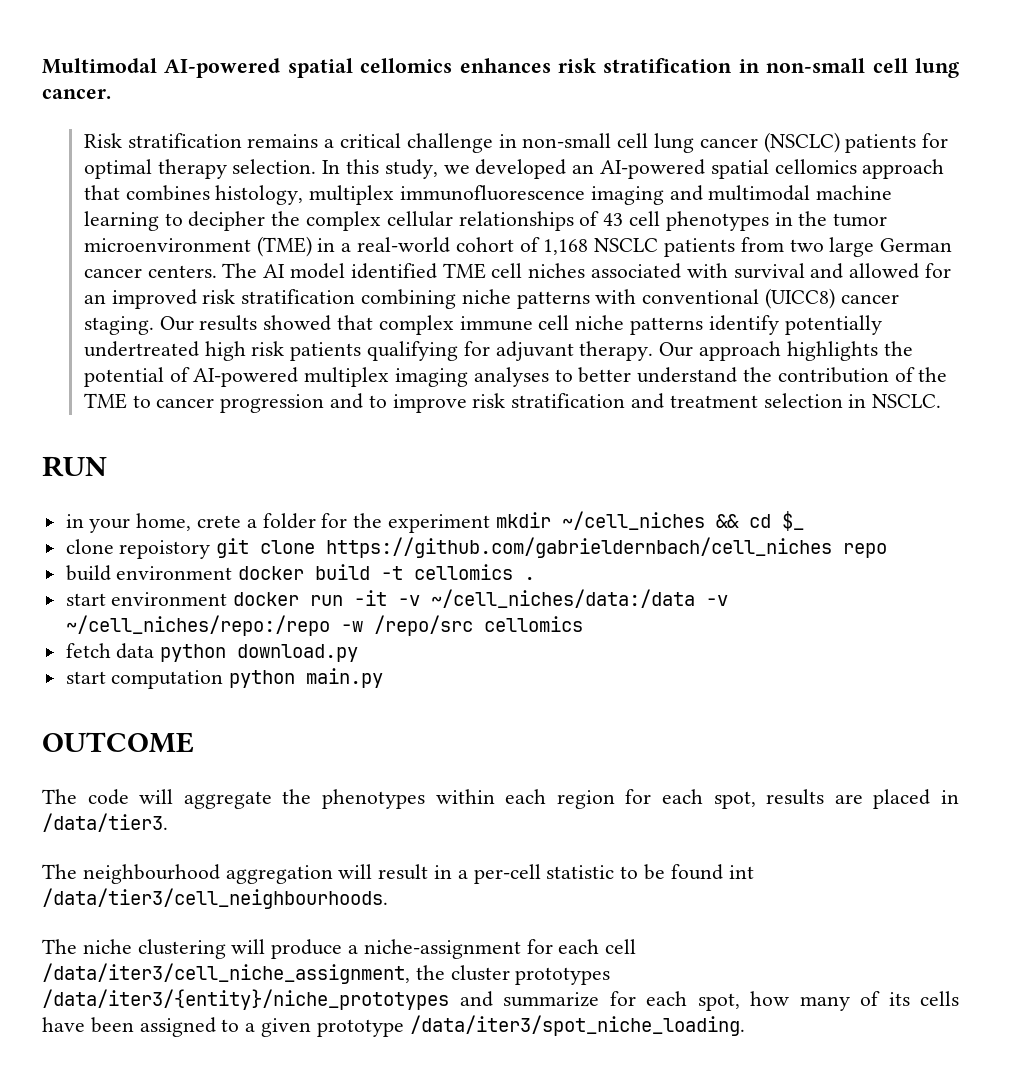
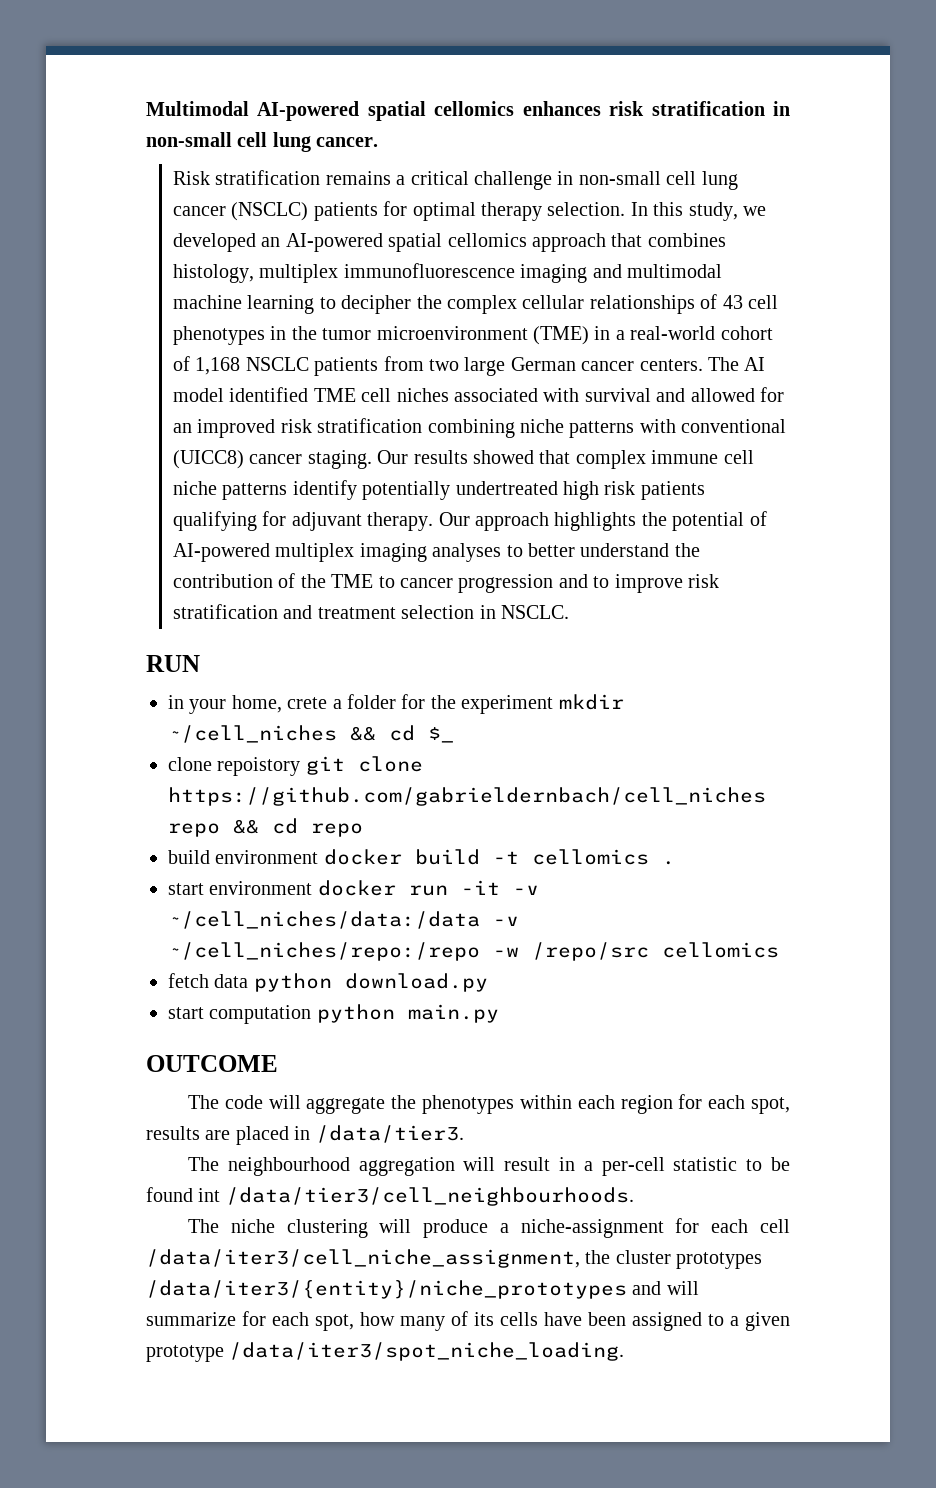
- clone repoistory git clone https://github.com/gabrieldernbach/cell_niches repo
+ clone repoistory git clone https://github.com/gabrieldernbach/cell_niches repo && cd repo
- The niche clustering will produce a niche-assignment for each cell /data/iter3/cell_niche_assignment, the cluster prototypes /data/iter3/{entity}/niche_prototypes and summarize for each spot, how many of its cells have been assigned to a given prototype /data/iter3/spot_niche_loading.
+ The niche clustering will produce a niche-assignment for each cell /data/iter3/cell_niche_assignment, the cluster prototypes /data/iter3/{entity}/niche_prototypes and will summarize for each spot, how many of its cells have been assigned to a given prototype /data/iter3/spot_niche_loading.

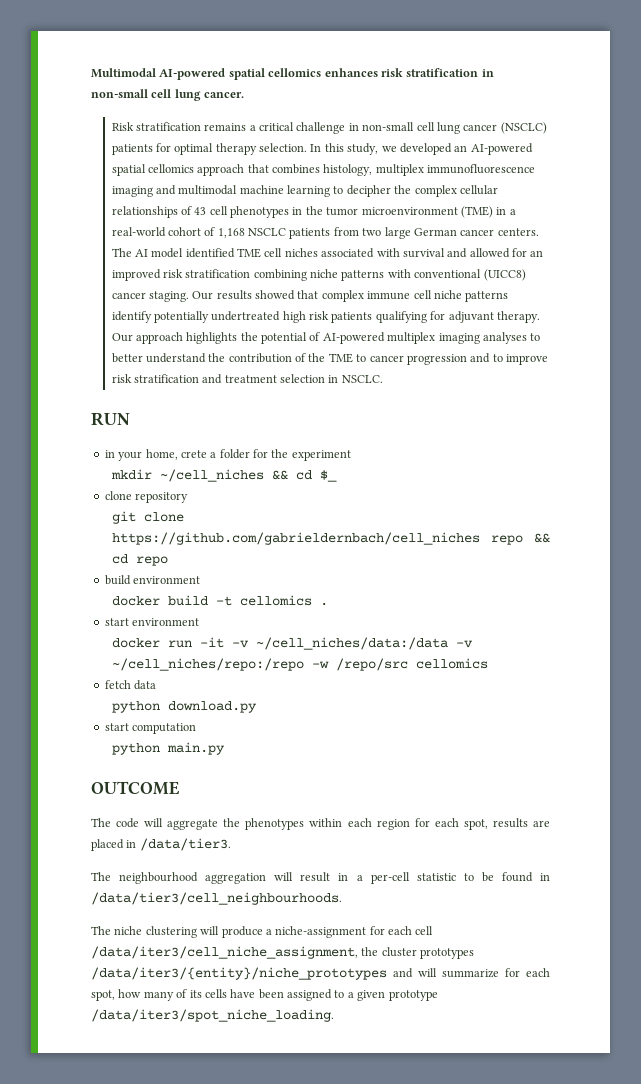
- in your home, crete a folder for the experiment mkdir ~/cell_niches && cd $_
+ in your home, crete a folder for the experiment
+ mkdir ~/cell_niches && cd $_
- clone repoistory git clone https://github.com/gabrieldernbach/cell_niches repo && cd repo
+ clone repository
+ git clone https://github.com/gabrieldernbach/cell_niches repo && cd repo
- build environment docker build -t cellomics .
+ build environment
+ docker build -t cellomics .
- start environment docker run -it -v ~/cell_niches/data:/data -v ~/cell_niches/repo:/repo -w /repo/src cellomics
+ start environment
+ docker run -it -v ~/cell_niches/data:/data -v ~/cell_niches/repo:/repo -w /repo/src cellomics
- fetch data python download.py
+ fetch data
+ python download.py
- start computation python main.py
+ start computation
+ python main.py
- The neighbourhood aggregation will result in a per-cell statistic to be found int /data/tier3/cell_neighbourhoods.
+ The neighbourhood aggregation will result in a per-cell statistic to be found in /data/tier3/cell_neighbourhoods.

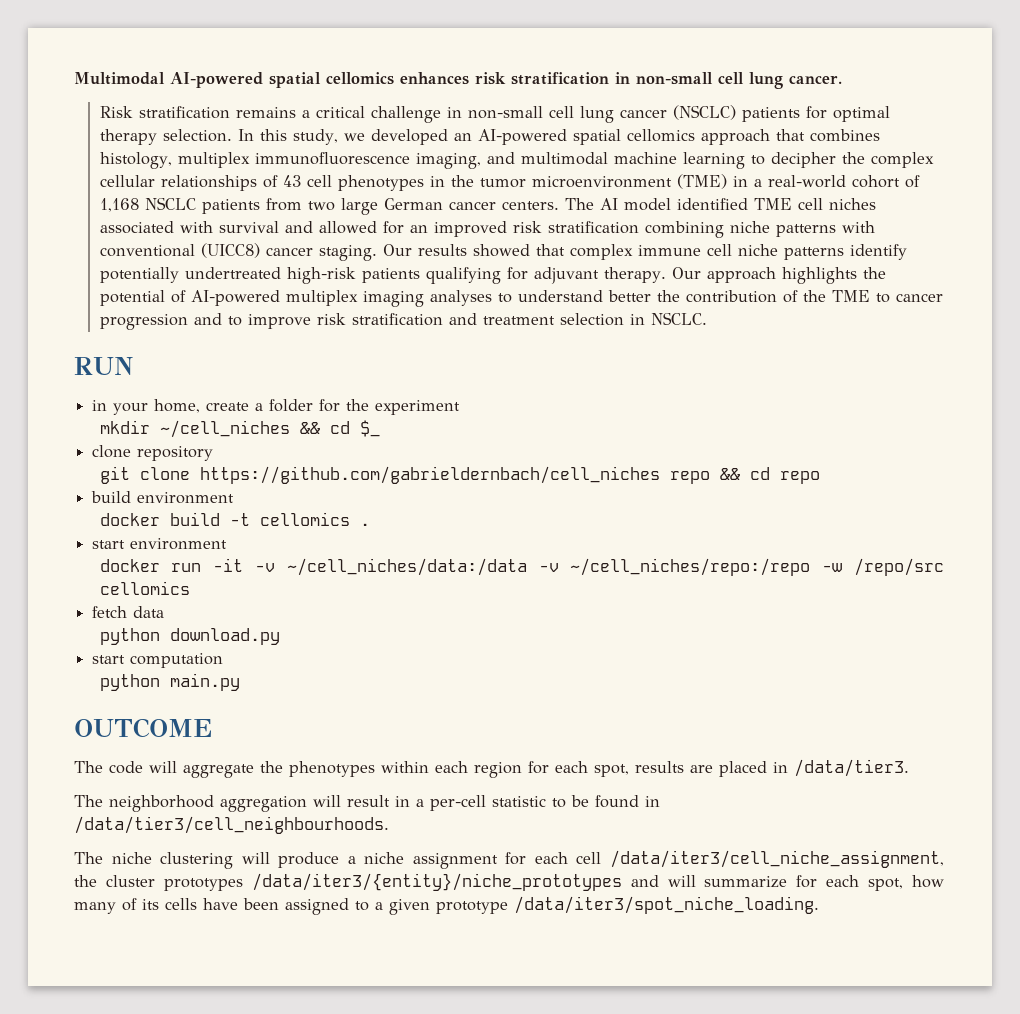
- In this study, we developed an AI-powered spatial cellomics approach that combines histology, multiplex immunofluorescence imaging and multimodal machine learning to decipher the complex cellular relationships of 43 cell phenotypes in the tumor microenvironment (TME) in a real-world cohort of 1,168 NSCLC patients from two large German cancer centers.
+ In this study, we developed an AI-powered spatial cellomics approach that combines histology, multiplex immunofluorescence imaging, and multimodal machine learning to decipher the complex cellular relationships of 43 cell phenotypes in the tumor microenvironment (TME) in a real-world cohort of 1,168 NSCLC patients from two large German cancer centers.
- Our results showed that complex immune cell niche patterns identify potentially undertreated high risk patients qualifying for adjuvant therapy.
+ Our results showed that complex immune cell niche patterns identify potentially undertreated high-risk patients qualifying for adjuvant therapy.
- Our approach highlights the potential of AI-powered multiplex imaging analyses to better understand the contribution of the TME to cancer progression and to improve risk stratification and treatment selection in NSCLC.
+ Our approach highlights the potential of AI-powered multiplex imaging analyses to understand better the contribution of the TME to cancer progression and to improve risk stratification and treatment selection in NSCLC.
- in your home, crete a folder for the experiment
+ in your home, create a folder for the experiment
- The neighbourhood aggregation will result in a per-cell statistic to be found in /data/tier3/cell_neighbourhoods.
+ The neighborhood aggregation will result in a per-cell statistic to be found in /data/tier3/cell_neighbourhoods.
- The niche clustering will produce a niche-assignment for each cell /data/iter3/cell_niche_assignment, the cluster prototypes /data/iter3/{entity}/niche_prototypes and will summarize for each spot, how many of its cells have been assigned to a given prototype /data/iter3/spot_niche_loading.
+ The niche clustering will produce a niche assignment for each cell /data/iter3/cell_niche_assignment, the cluster prototypes /data/iter3/{entity}/niche_prototypes and will summarize for each spot, how many of its cells have been assigned to a given prototype /data/iter3/spot_niche_loading.

